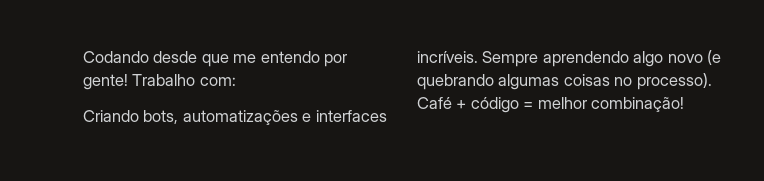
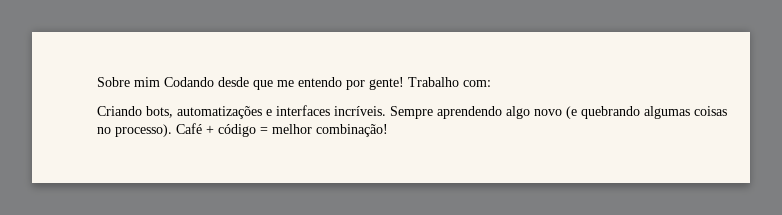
- Codando desde que me entendo por gente!
+ Sobre mim Codando desde que me entendo por gente!

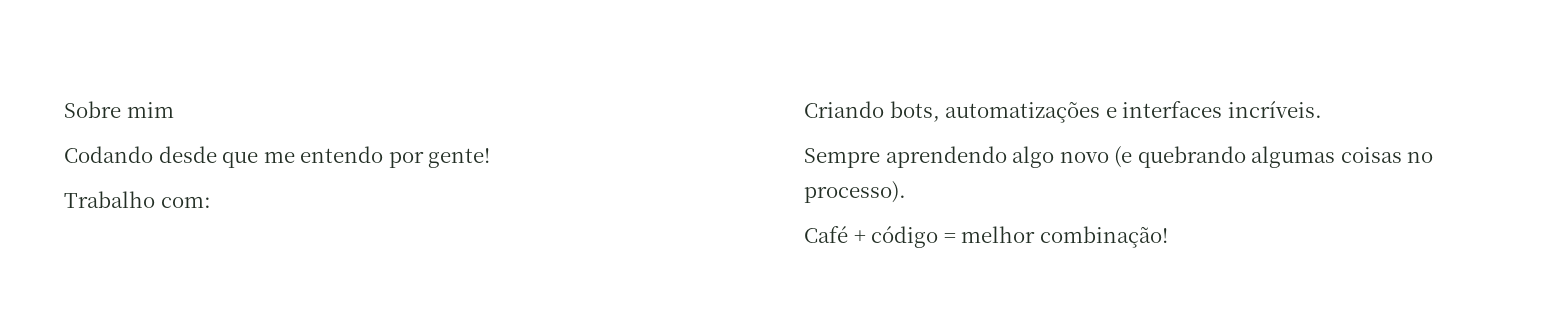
- Sobre mim Codando desde que me entendo por gente! Trabalho com:
+ Sobre mim
+ Codando desde que me entendo por gente!
+ Trabalho com:
- Criando bots, automatizações e interfaces incríveis. Sempre aprendendo algo novo (e quebrando algumas coisas no processo). Café + código = melhor combinação!
+ Criando bots, automatizações e interfaces incríveis.
+ Sempre aprendendo algo novo (e quebrando algumas coisas no processo).
+ Café + código = melhor combinação!

